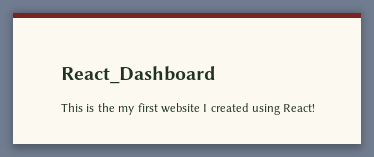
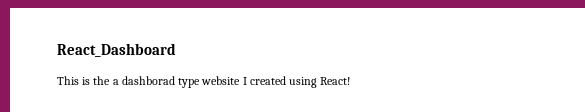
- This is the my first website I created using React!
+ This is the a dashborad type website I created using React!

